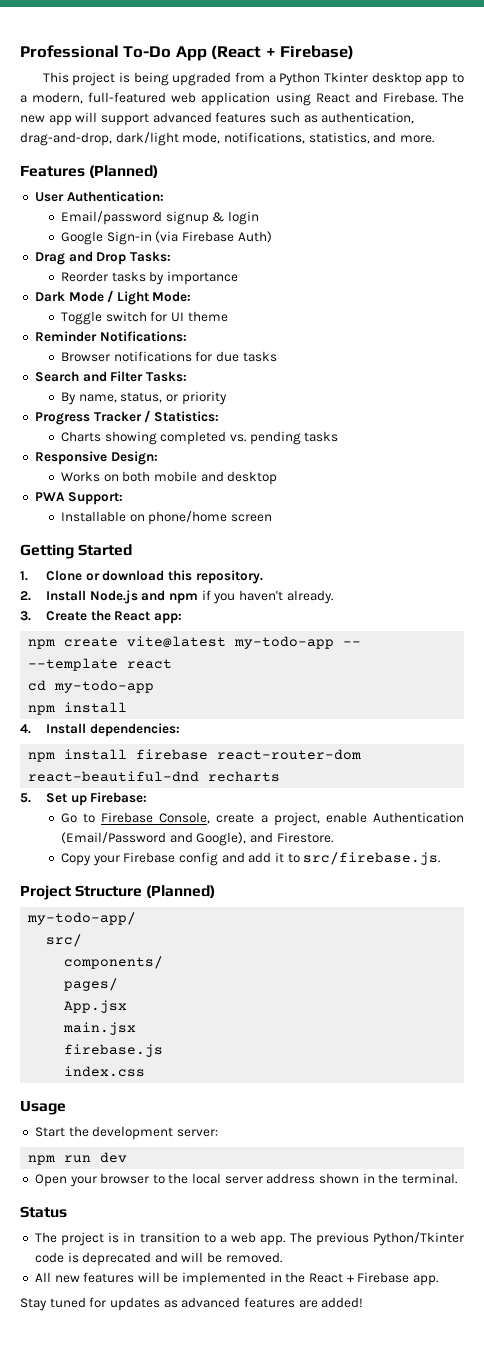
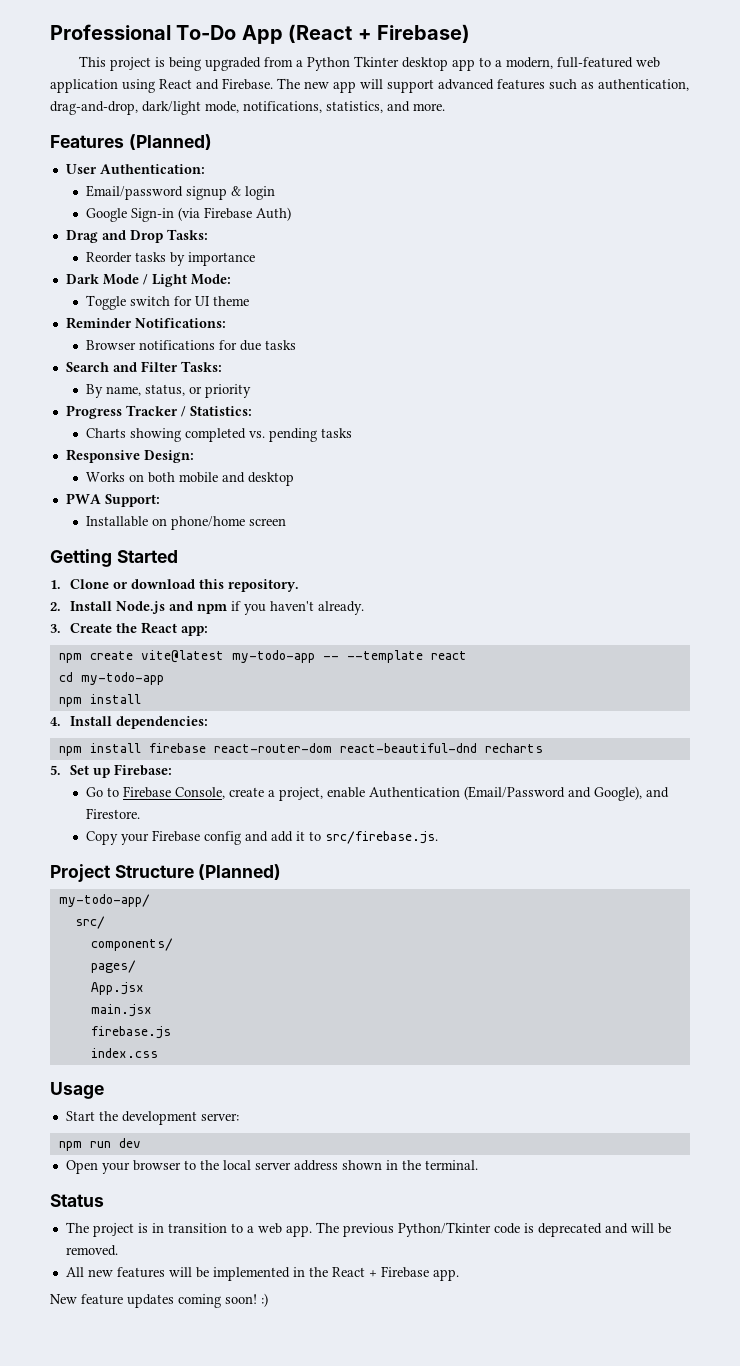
- Stay tuned for updates as advanced features are added!
+ New feature updates coming soon! :)

